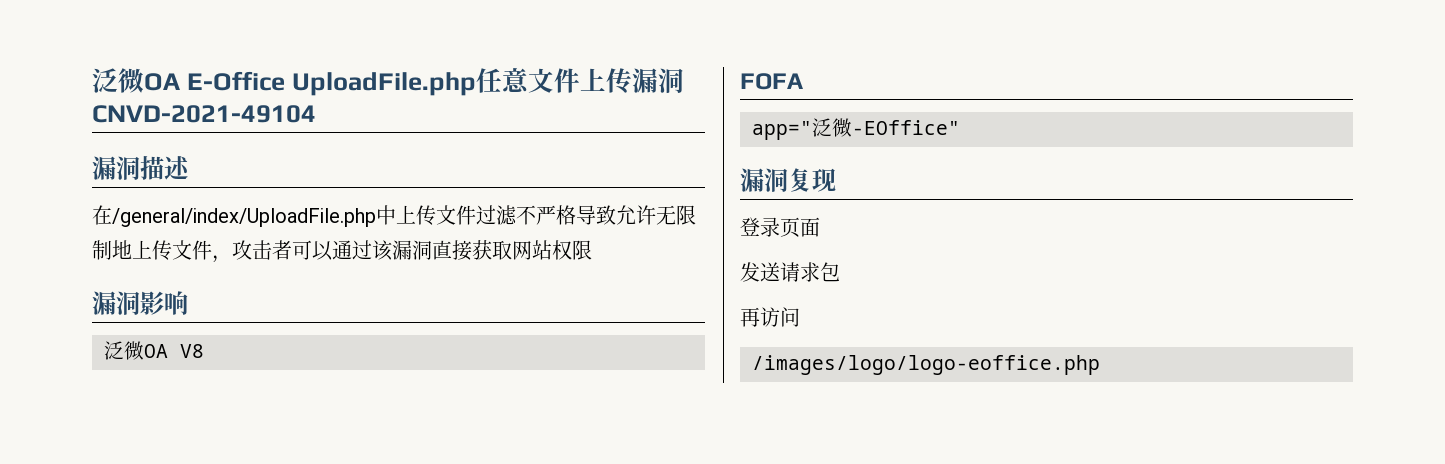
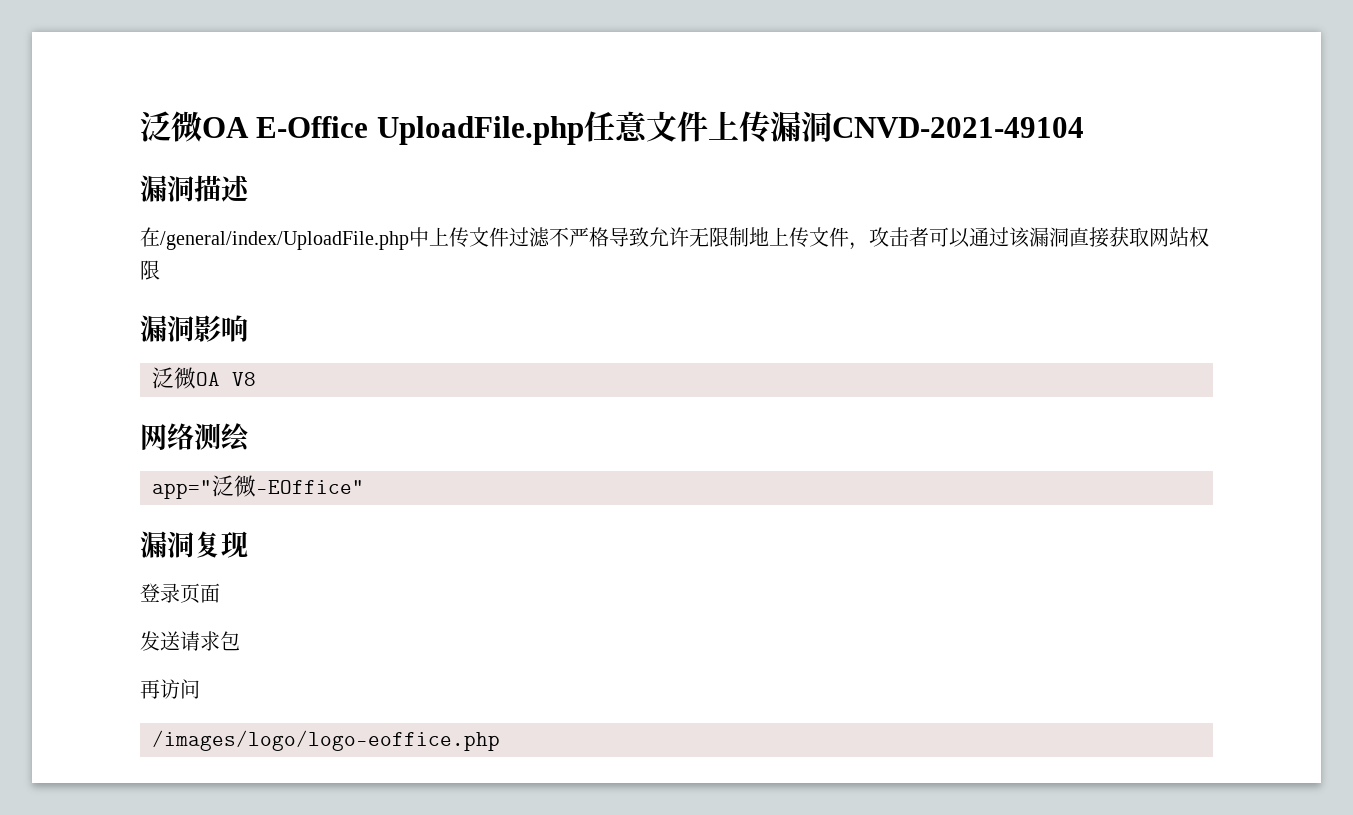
- FOFA
+ 网络测绘

